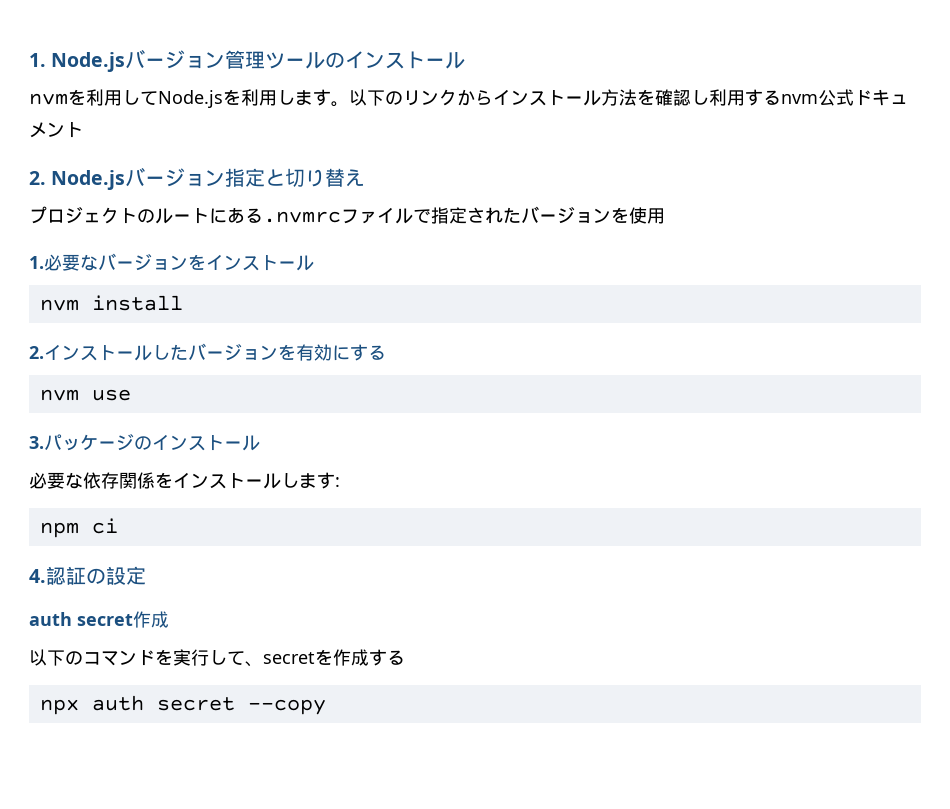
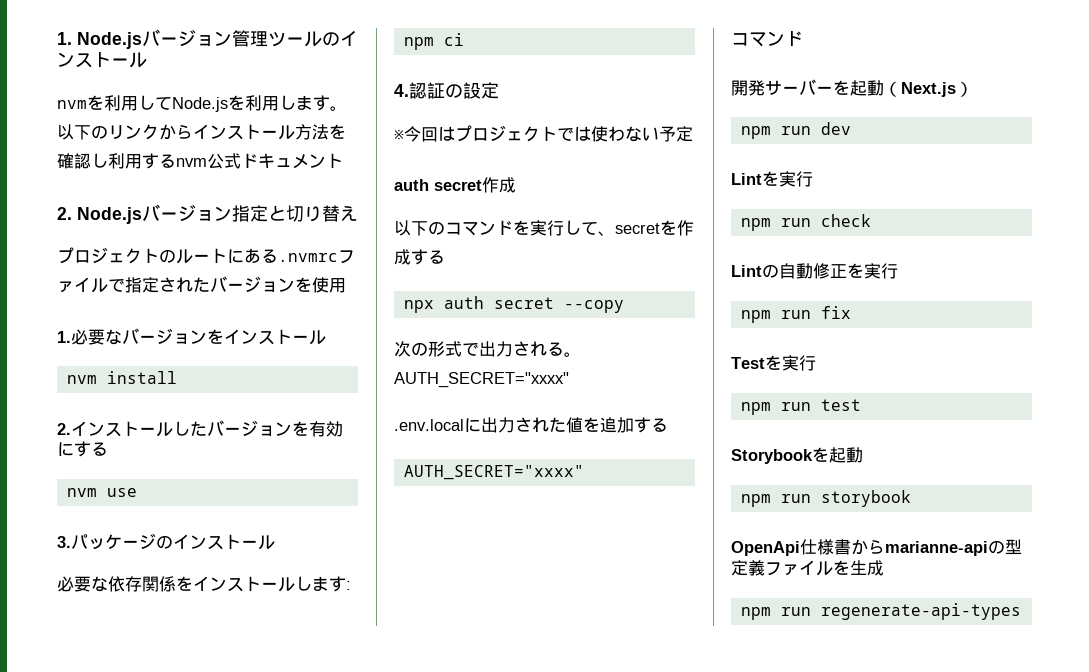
+ ※今回はプロジェクトでは使わない予定
+ 次の形式で出力される。AUTH_SECRET="xxxx"
+ .env.localに出力された値を追加する
+ AUTH_SECRET="xxxx"
+ コマンド
+ 開発サーバーを起動（Next.js）
+ npm run dev
+ Lintを実行
+ npm run check
+ Lintの自動修正を実行
+ npm run fix
+ Testを実行
+ npm run test
+ Storybookを起動
+ npm run storybook
+ OpenApi仕様書からmarianne-apiの型定義ファイルを生成
+ npm run regenerate-api-types

